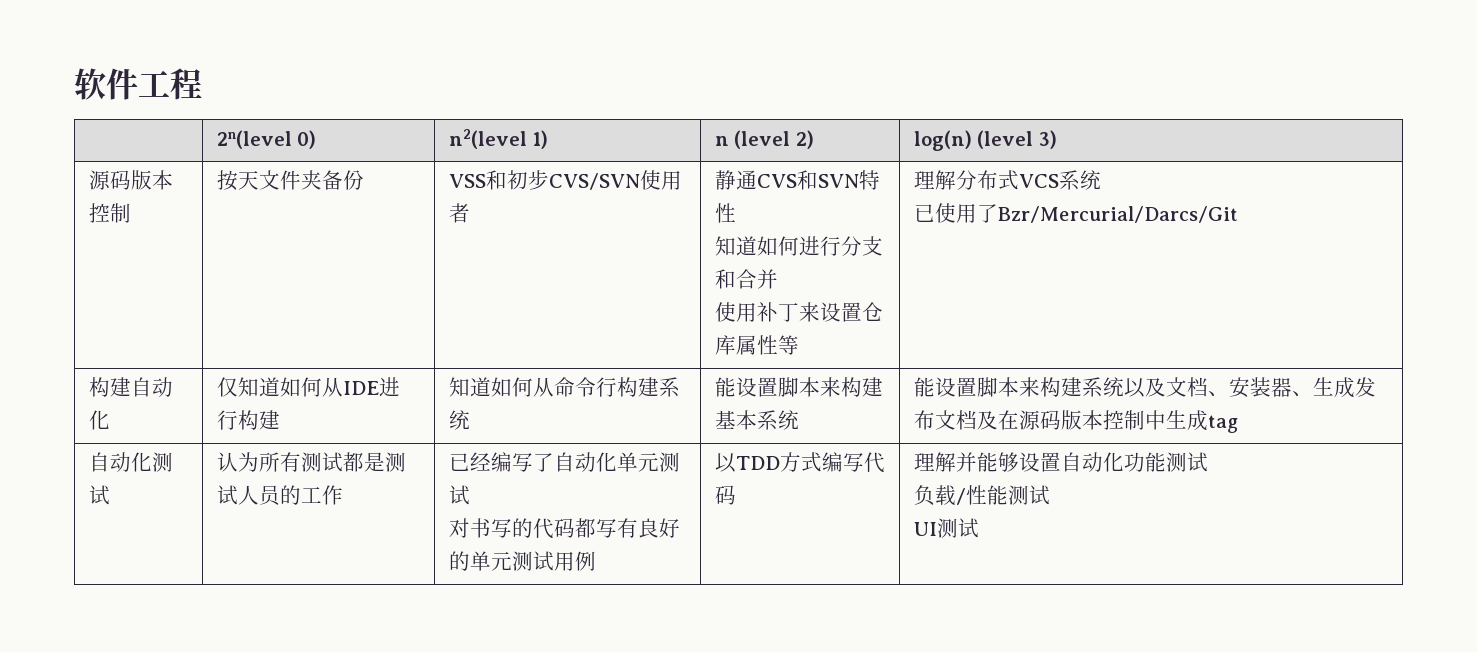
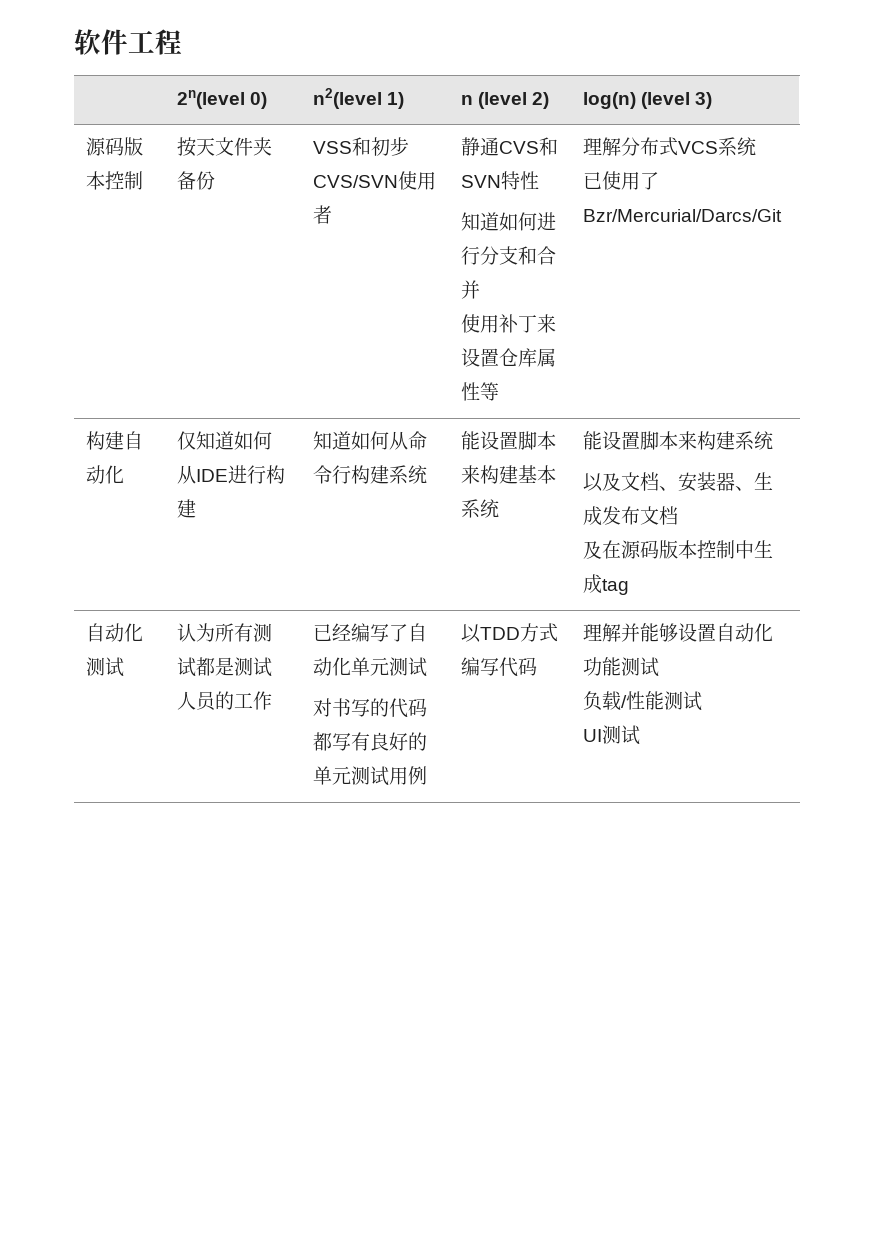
- 构建自动化 | 仅知道如何从IDE进行构建 | 知道如何从命令行构建系统 | 能设置脚本来构建基本系统 | 能设置脚本来构建系统以及文档、安装器、生成发布文档及在源码版本控制中生成tag
+ 构建自动化 | 仅知道如何从IDE进行构建 | 知道如何从命令行构建系统 | 能设置脚本来构建基本系统 | 能设置脚本来构建系统
+ 以及文档、安装器、生成发布文档
+ 及在源码版本控制中生成tag

